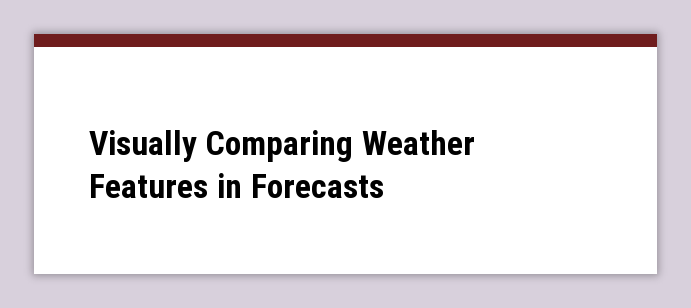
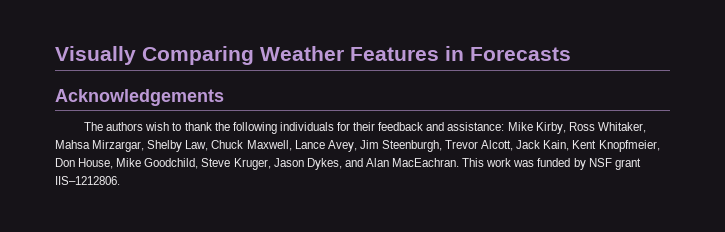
+ Acknowledgements
+ The authors wish to thank the following individuals for their feedback and assistance: Mike Kirby, Ross Whitaker, Mahsa Mirzargar, Shelby Law, Chuck Maxwell, Lance Avey, Jim Steenburgh, Trevor Alcott, Jack Kain, Kent Knopfmeier, Don House, Mike Goodchild, Steve Kruger, Jason Dykes, and Alan MacEachran. This work was funded by NSF grant IIS–1212806.

